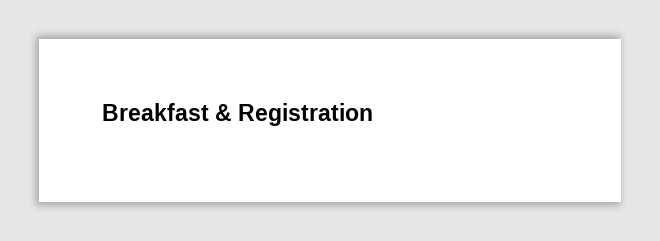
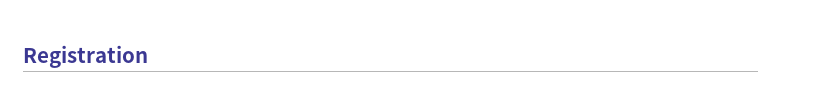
- Breakfast & Registration
+ Registration

